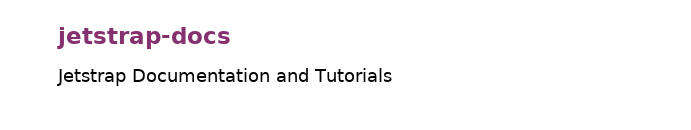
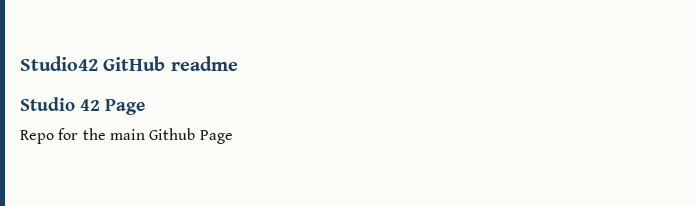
- jetstrap-docs
- Jetstrap Documentation and Tutorials
+ Studio42 GitHub readme
+ Studio 42 Page
+ Repo for the main Github Page

